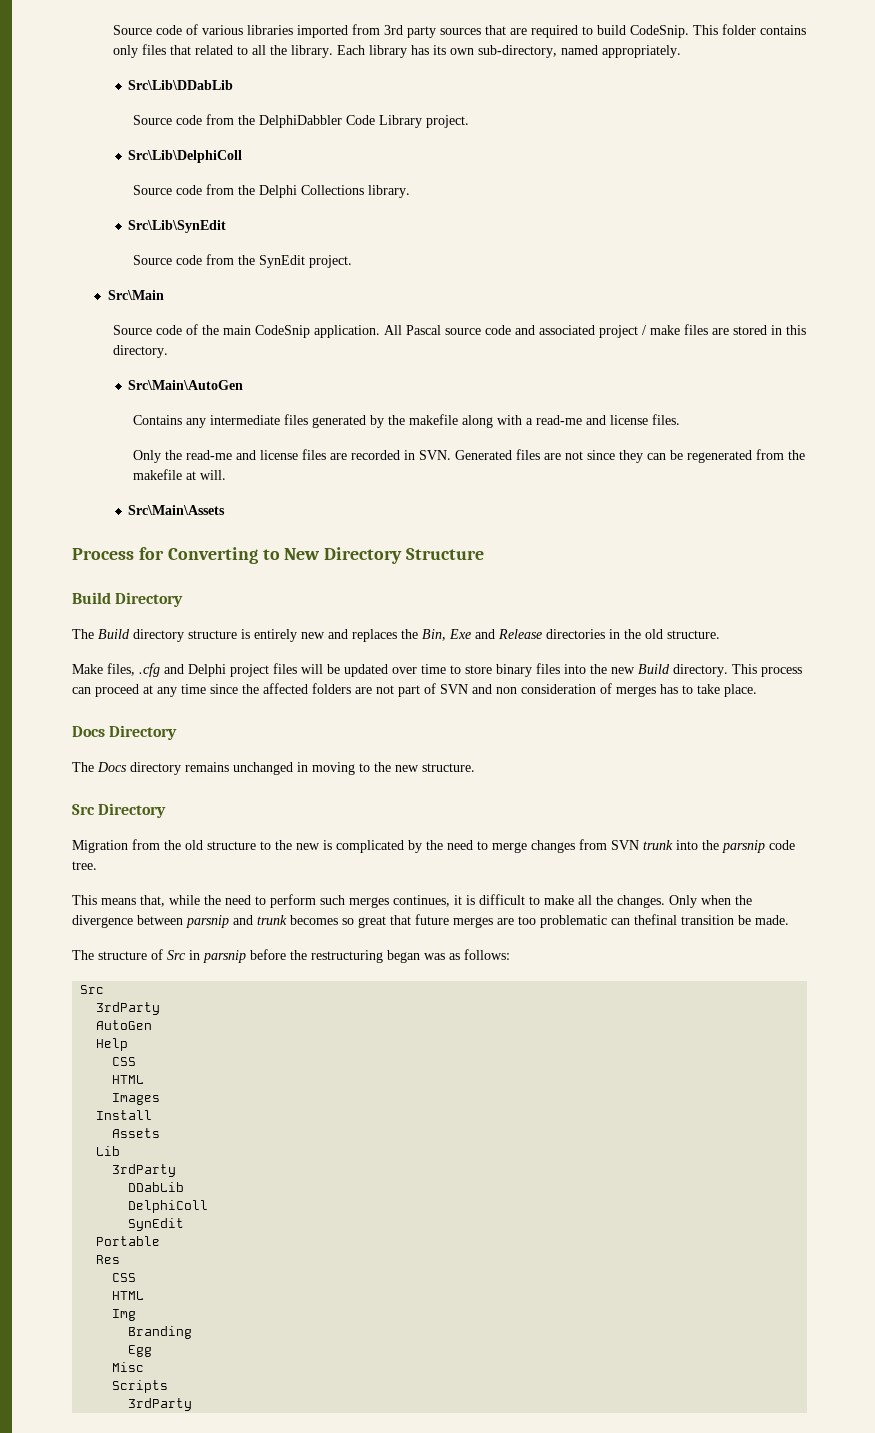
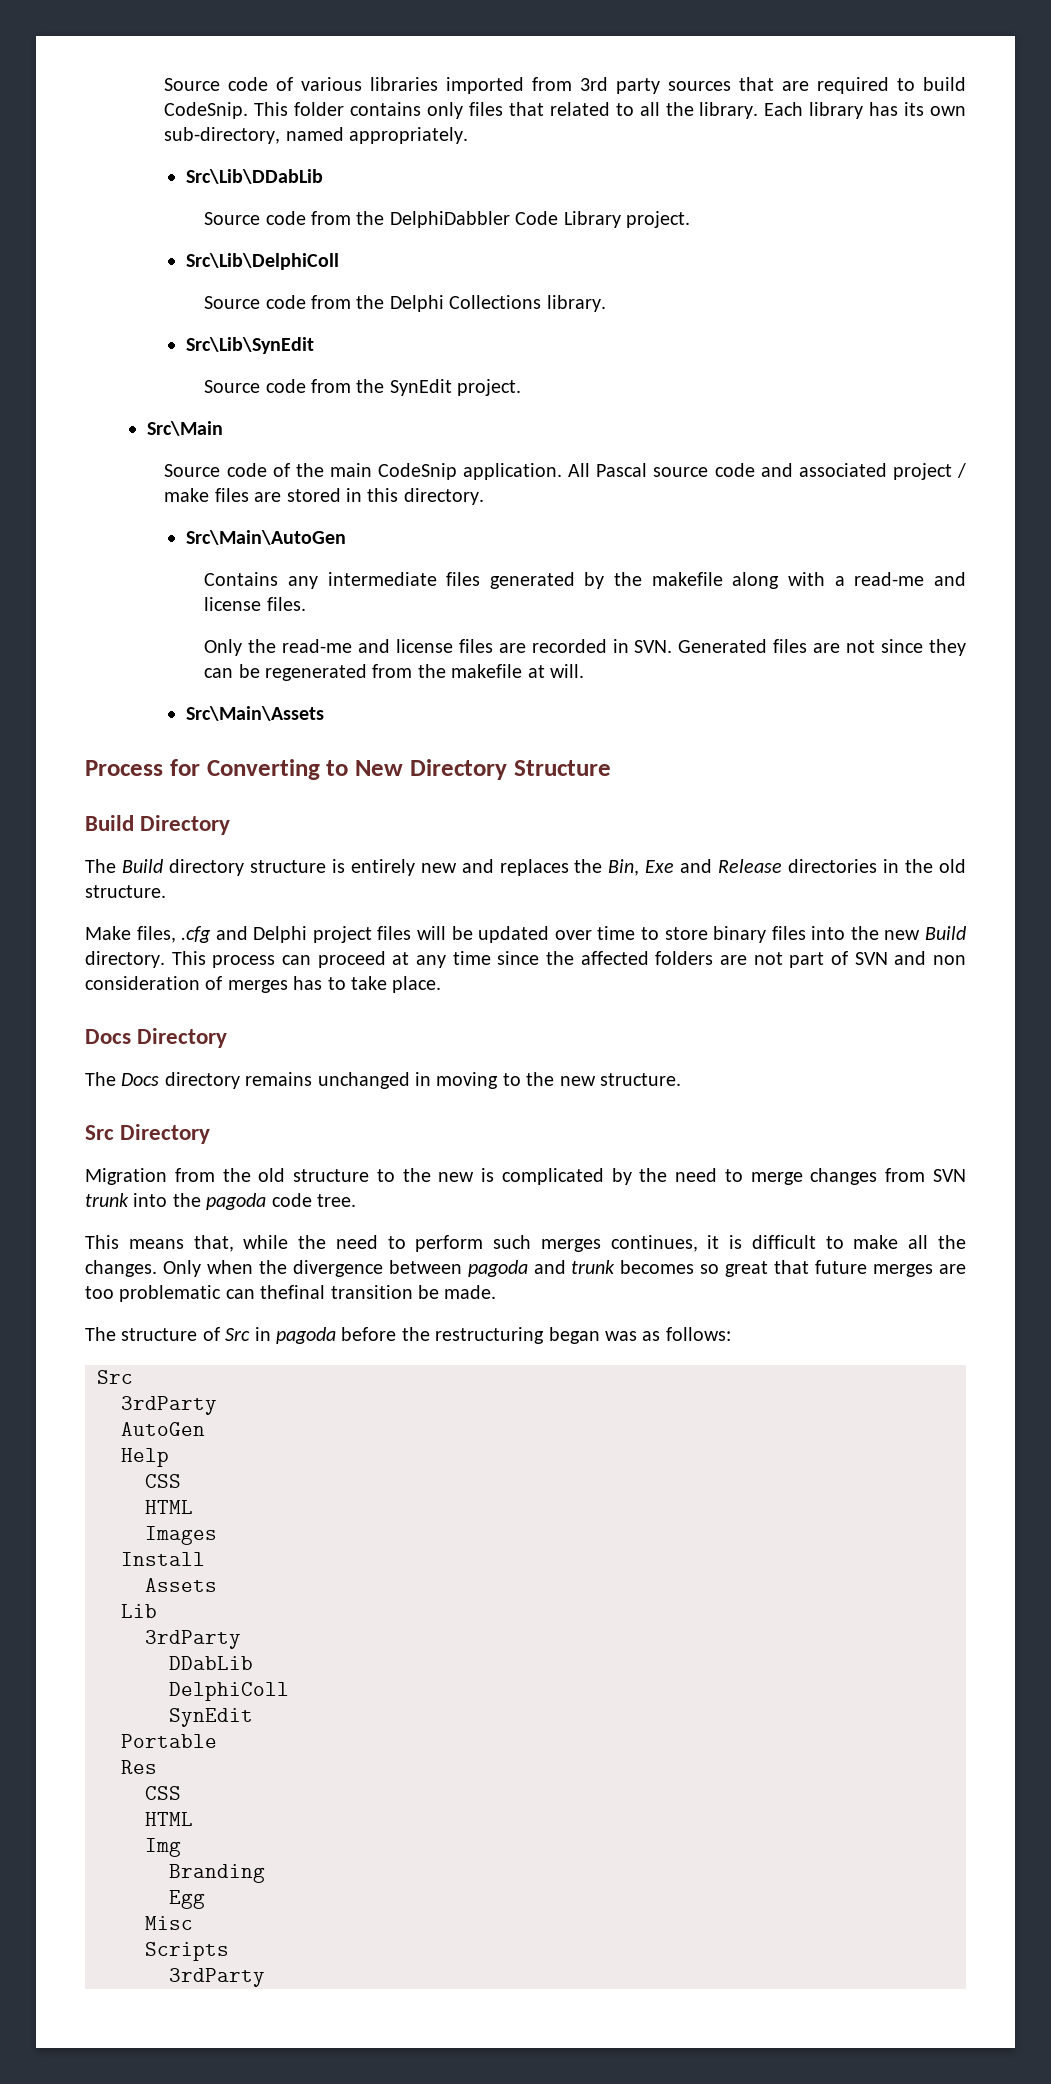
- Migration from the old structure to the new is complicated by the need to merge changes from SVN trunk into the parsnip code tree.
+ Migration from the old structure to the new is complicated by the need to merge changes from SVN trunk into the pagoda code tree.
- Only when the divergence between parsnip and trunk becomes so great that future merges are too problematic can thefinal transition be made.
+ Only when the divergence between pagoda and trunk becomes so great that future merges are too problematic can thefinal transition be made.
- The structure of Src in parsnip before the restructuring began was as follows:
+ The structure of Src in pagoda before the restructuring began was as follows:

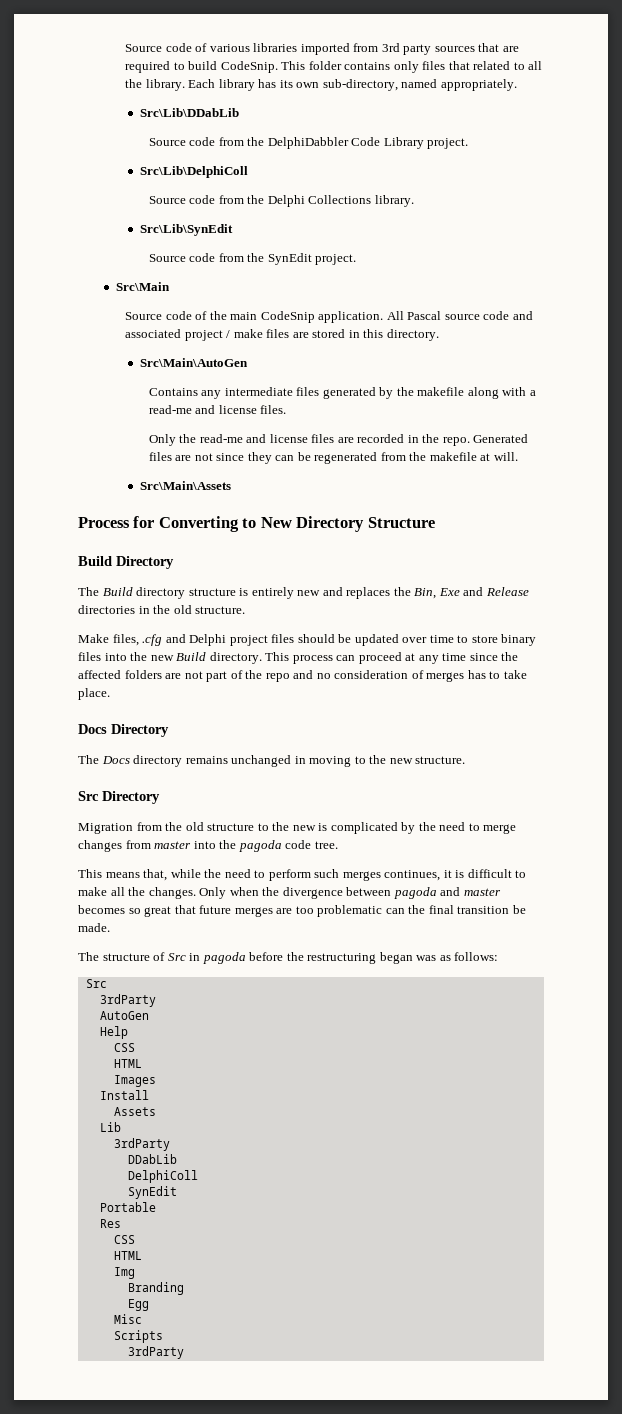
- Only the read-me and license files are recorded in SVN. Generated files are not since they can be regenerated from the makefile at will.
+ Only the read-me and license files are recorded in the repo. Generated files are not since they can be regenerated from the makefile at will.
- Make files, .cfg and Delphi project files will be updated over time to store binary files into the new Build directory.
+ Make files, .cfg and Delphi project files should be updated over time to store binary files into the new Build directory.
- This process can proceed at any time since the affected folders are not part of SVN and non consideration of merges has to take place.
+ This process can proceed at any time since the affected folders are not part of the repo and no consideration of merges has to take place.
- Migration from the old structure to the new is complicated by the need to merge changes from SVN trunk into the pagoda code tree.
+ Migration from the old structure to the new is complicated by the need to merge changes from master into the pagoda code tree.
- Only when the divergence between pagoda and trunk becomes so great that future merges are too problematic can thefinal transition be made.
+ Only when the divergence between pagoda and master becomes so great that future merges are too problematic can the final transition be made.

